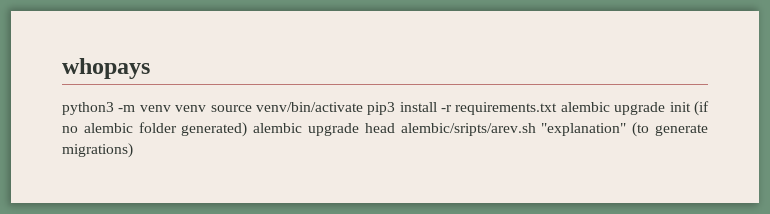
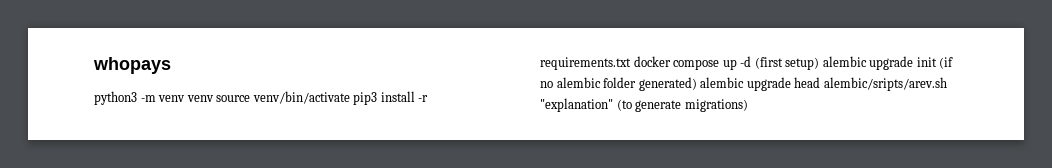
- python3 -m venv venv source venv/bin/activate pip3 install -r requirements.txt alembic upgrade init (if no alembic folder generated) alembic upgrade head alembic/sripts/arev.sh "explanation" (to generate migrations)
+ python3 -m venv venv source venv/bin/activate pip3 install -r requirements.txt docker compose up -d (first setup) alembic upgrade init (if no alembic folder generated) alembic upgrade head alembic/sripts/arev.sh "explanation" (to generate migrations)

